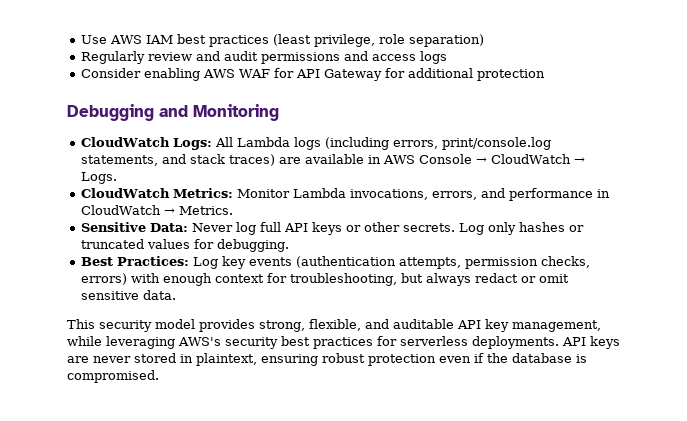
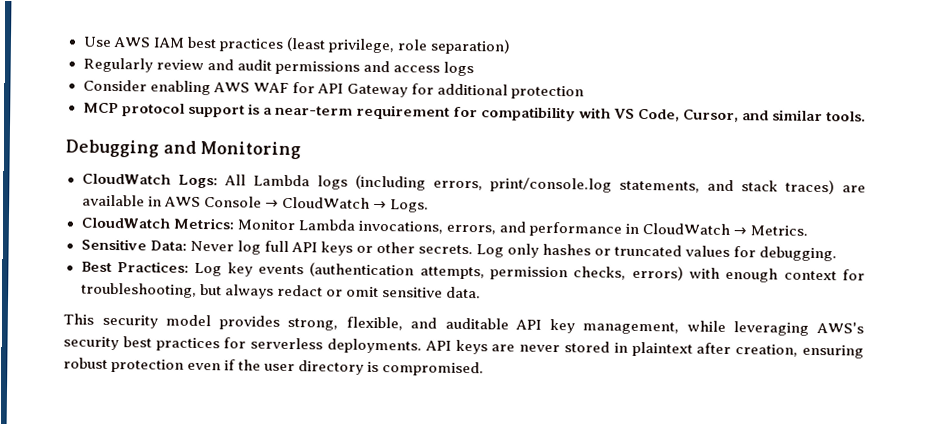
+ MCP protocol support is a near-term requirement for compatibility with VS Code, Cursor, and similar tools.
- API keys are never stored in plaintext, ensuring robust protection even if the database is compromised.
+ API keys are never stored in plaintext after creation, ensuring robust protection even if the user directory is compromised.

